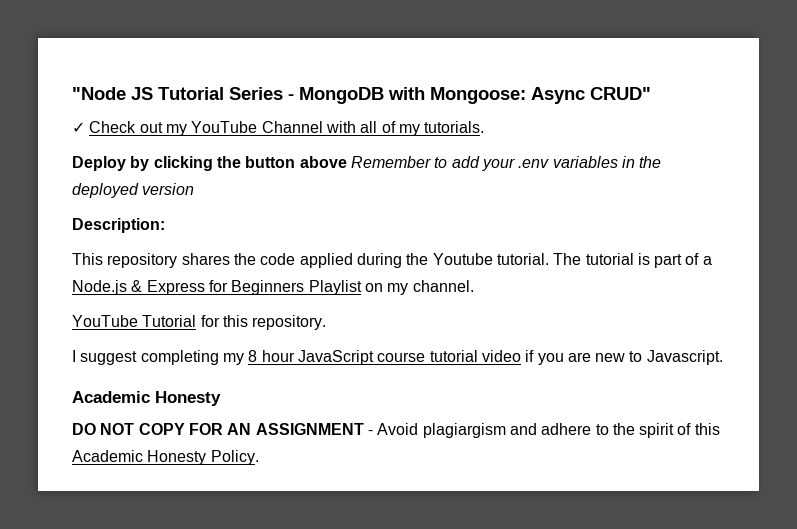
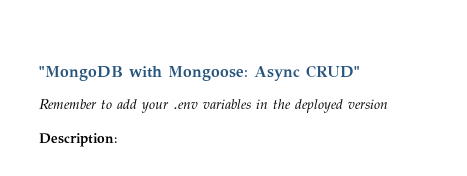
- "Node JS Tutorial Series - MongoDB with Mongoose: Async CRUD"
- ✓ Check out my YouTube Channel with all of my tutorials.
- Deploy by clicking the button above Remember to add your .env variables in the deployed version
+ "MongoDB with Mongoose: Async CRUD"
+ Remember to add your .env variables in the deployed version
- This repository shares the code applied during the Youtube tutorial. The tutorial is part of a Node.js & Express for Beginners Playlist on my channel.
- YouTube Tutorial for this repository.
- I suggest completing my 8 hour JavaScript course tutorial video if you are new to Javascript.
- Academic Honesty
- DO NOT COPY FOR AN ASSIGNMENT - Avoid plagiargism and adhere to the spirit of this Academic Honesty Policy.

